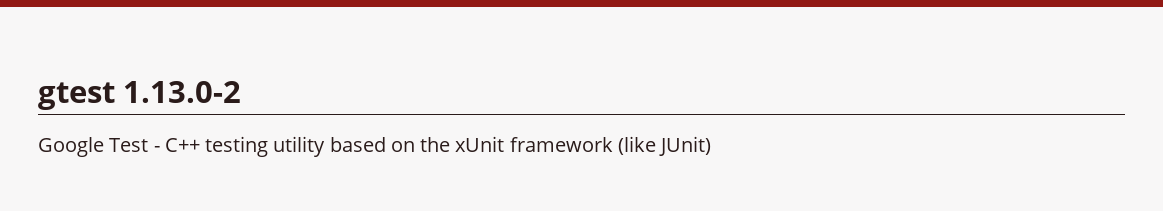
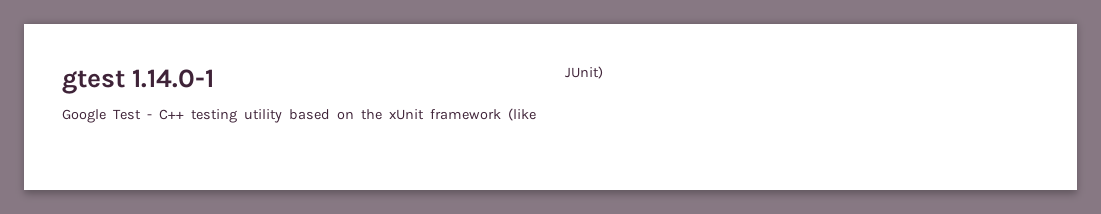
- gtest 1.13.0-2
+ gtest 1.14.0-1

